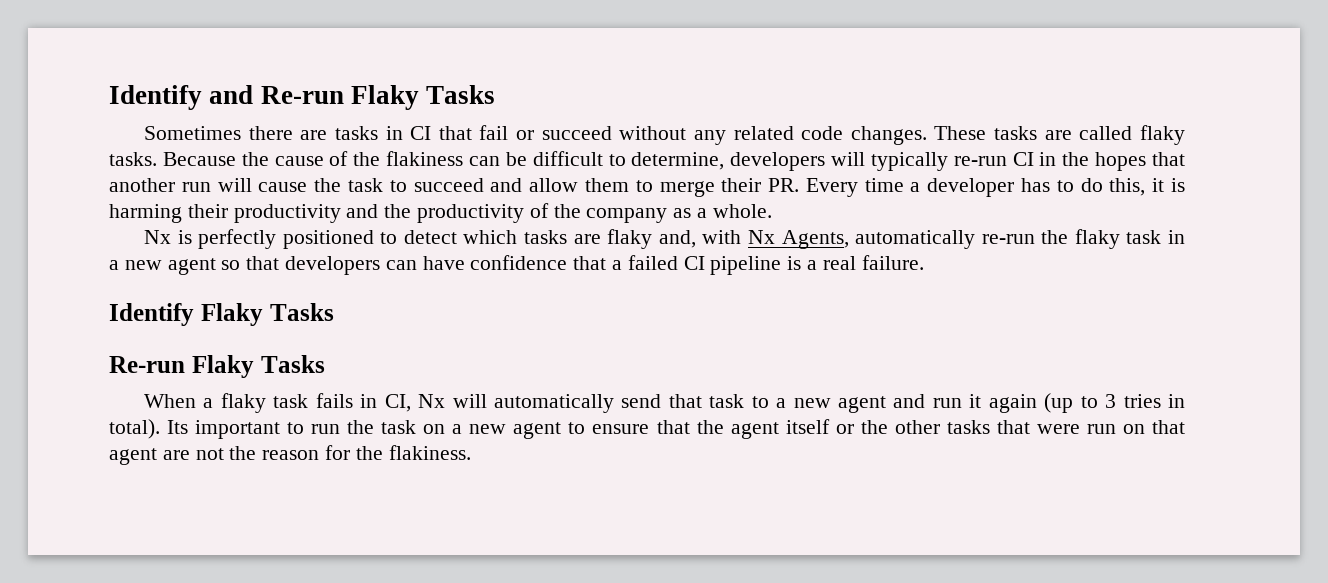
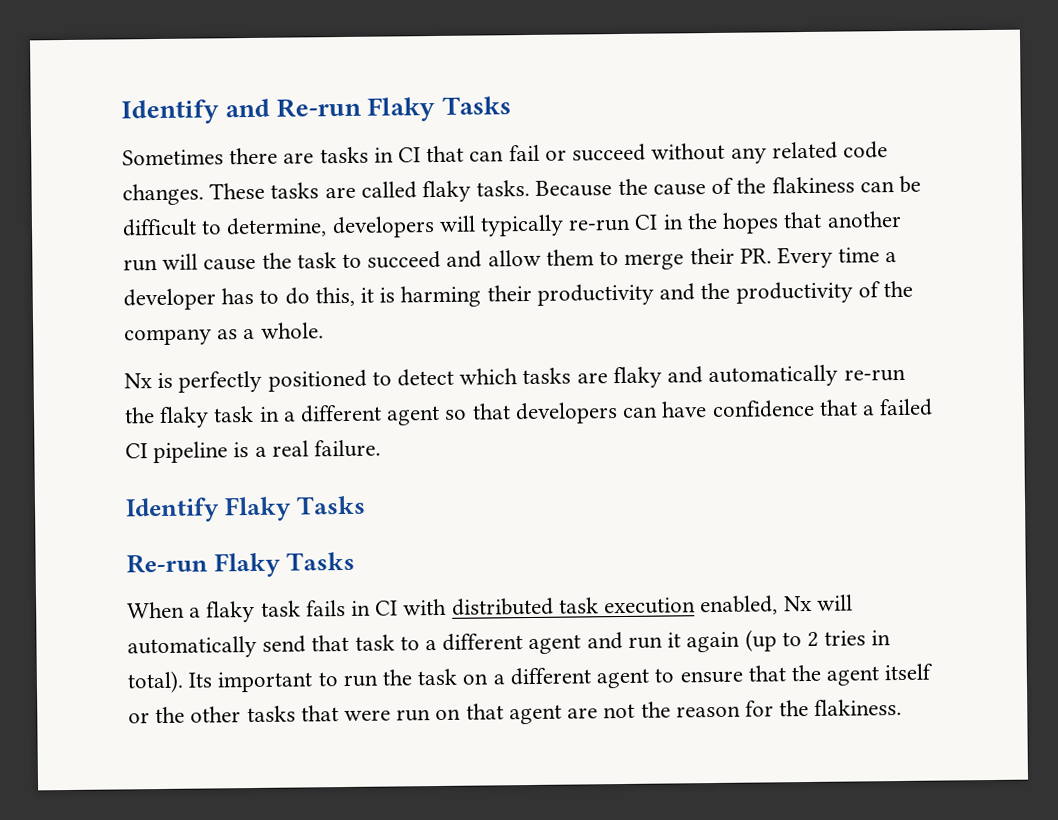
- Sometimes there are tasks in CI that fail or succeed without any related code changes.
+ Sometimes there are tasks in CI that can fail or succeed without any related code changes.
- Nx is perfectly positioned to detect which tasks are flaky and, with Nx Agents, automatically re-run the flaky task in a new agent so that developers can have confidence that a failed CI pipeline is a real failure.
+ Nx is perfectly positioned to detect which tasks are flaky and automatically re-run the flaky task in a different agent so that developers can have confidence that a failed CI pipeline is a real failure.
- When a flaky task fails in CI, Nx will automatically send that task to a new agent and run it again (up to 3 tries in total).
+ When a flaky task fails in CI with distributed task execution enabled, Nx will automatically send that task to a different agent and run it again (up to 2 tries in total).
- Its important to run the task on a new agent to ensure that the agent itself or the other tasks that were run on that agent are not the reason for the flakiness.
+ Its important to run the task on a different agent to ensure that the agent itself or the other tasks that were run on that agent are not the reason for the flakiness.

